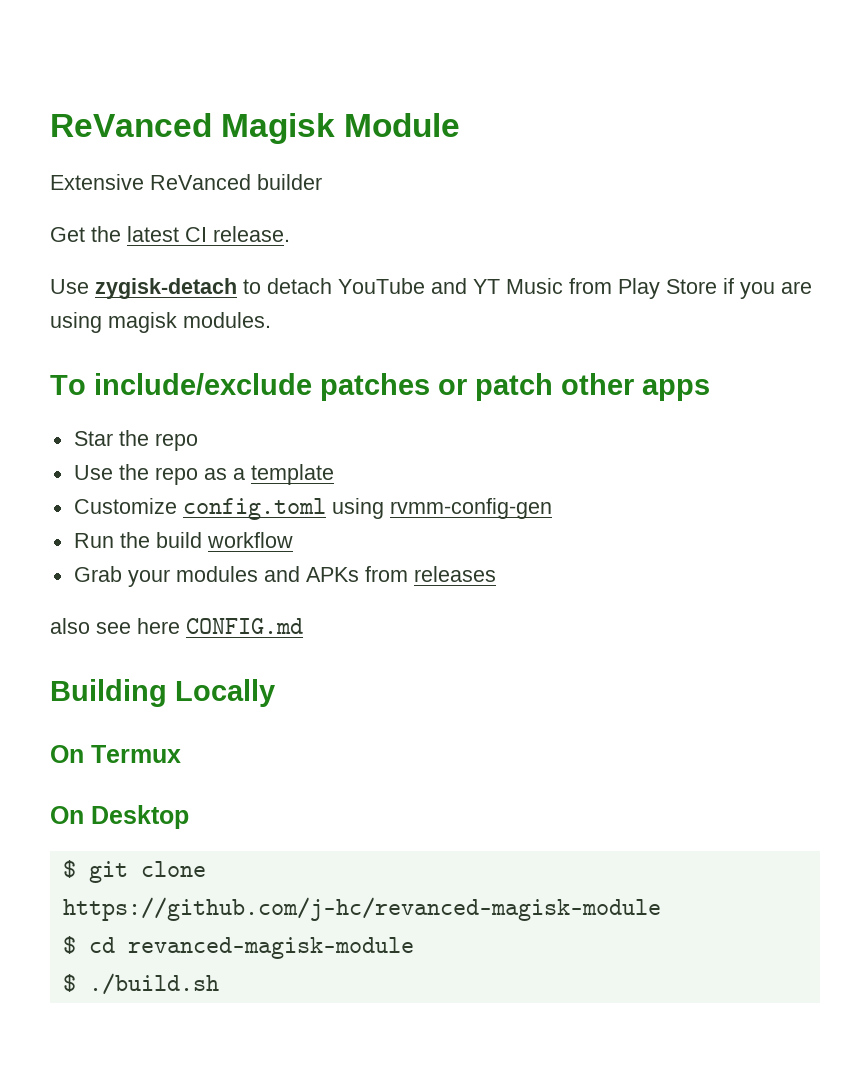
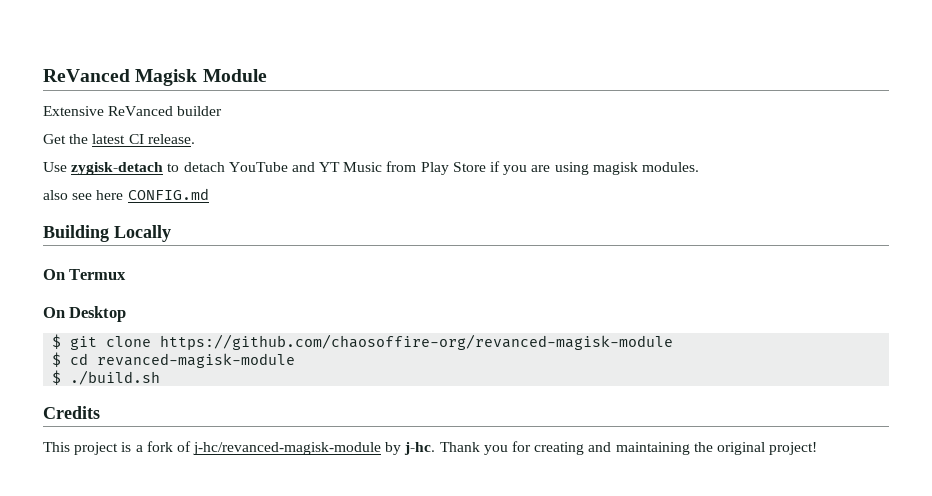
- To include/exclude patches or patch other apps
- Star the repo
- Use the repo as a template
- Customize config.toml using rvmm-config-gen
- Run the build workflow
- Grab your modules and APKs from releases
- $ git clone https://github.com/j-hc/revanced-magisk-module
+ $ git clone https://github.com/chaosoffire-org/revanced-magisk-module
+ Credits
+ This project is a fork of j-hc/revanced-magisk-module by j-hc. Thank you for creating and maintaining the original project!

